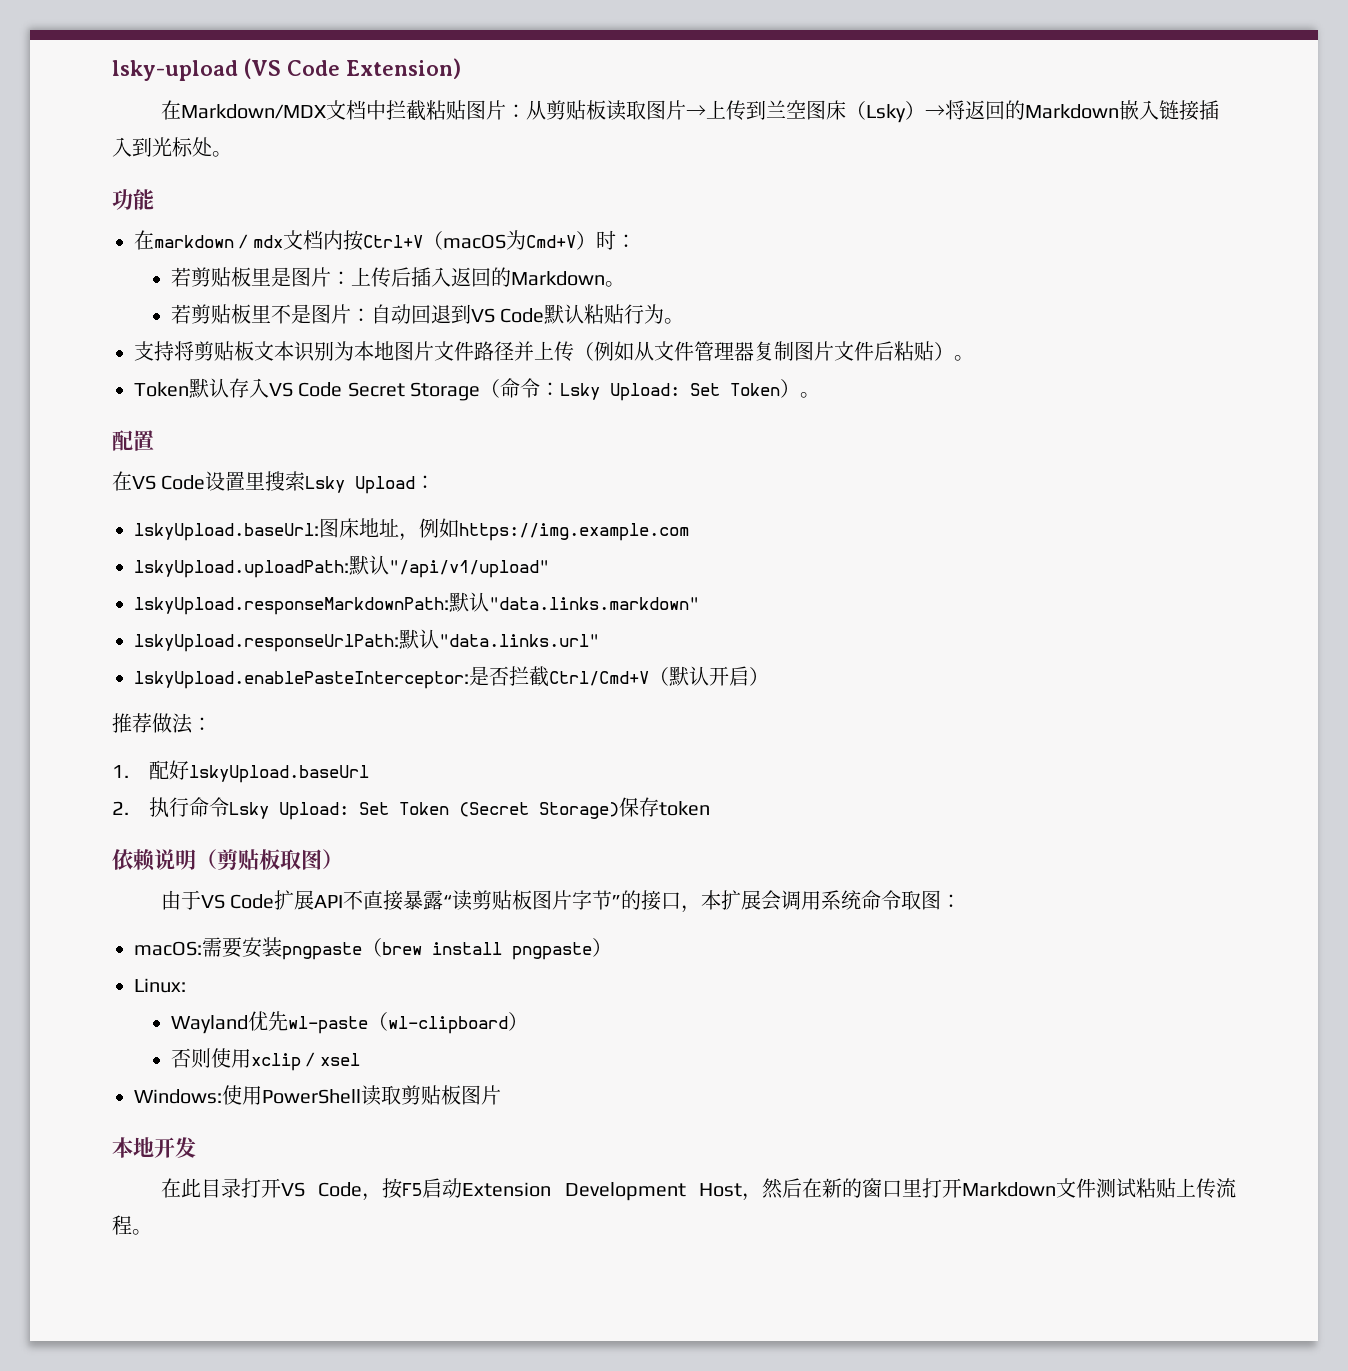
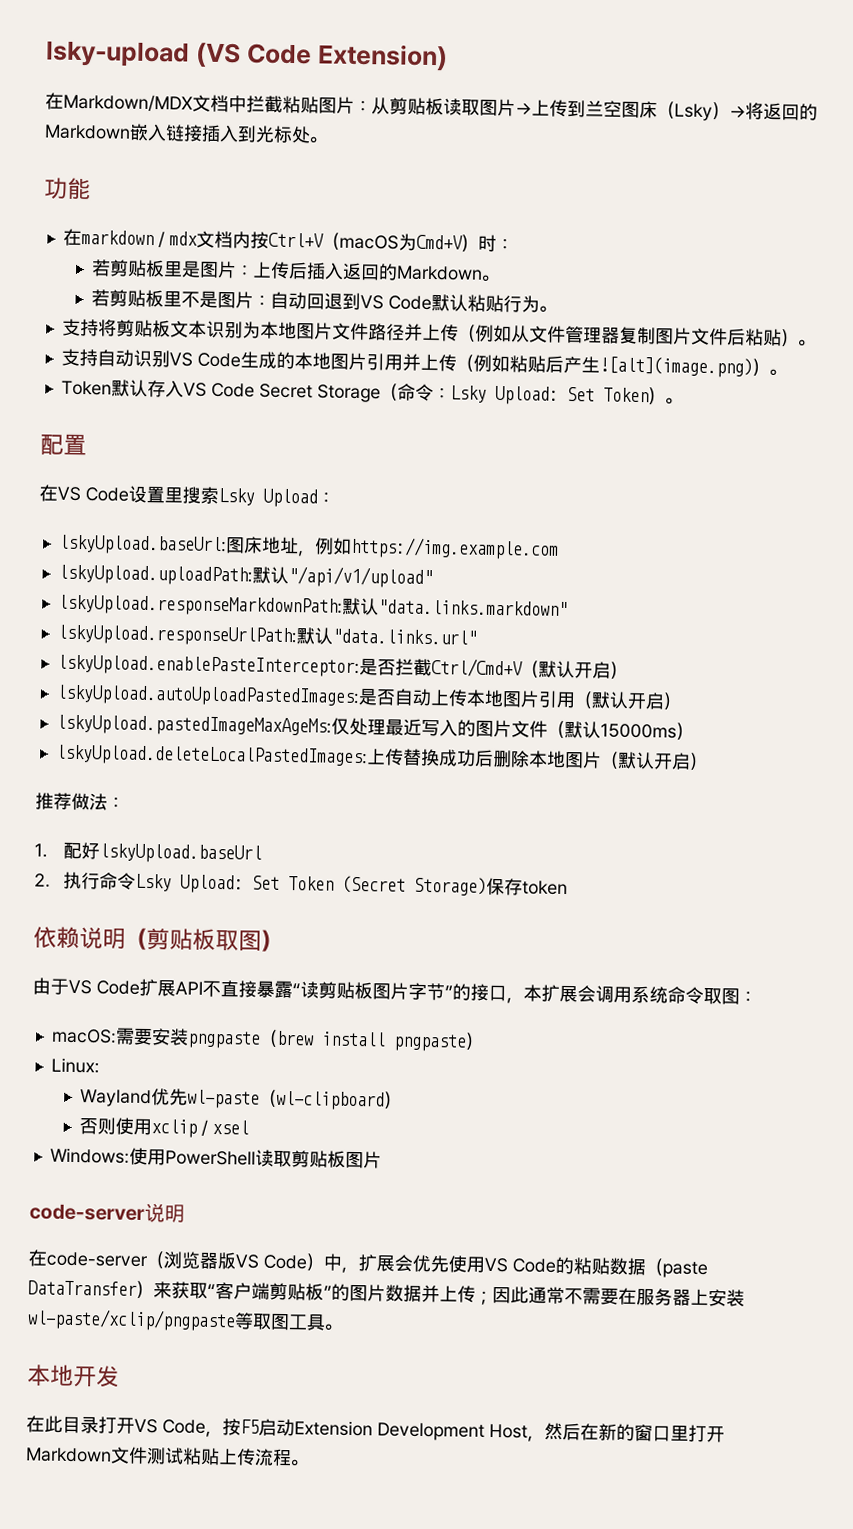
+ 支持自动识别VS Code生成的本地图片引用并上传（例如粘贴后产生![alt](image.png)）。
+ lskyUpload.autoUploadPastedImages:是否自动上传本地图片引用（默认开启）
+ lskyUpload.pastedImageMaxAgeMs:仅处理最近写入的图片文件（默认15000ms）
+ lskyUpload.deleteLocalPastedImages:上传替换成功后删除本地图片（默认开启）
+ code-server说明
+ 在code-server（浏览器版VS Code）中，扩展会优先使用VS Code的粘贴数据（paste DataTransfer）来获取“客户端剪贴板”的图片数据并上传；因此通常不需要在服务器上安装wl-paste/xclip/pngpaste等取图工具。

